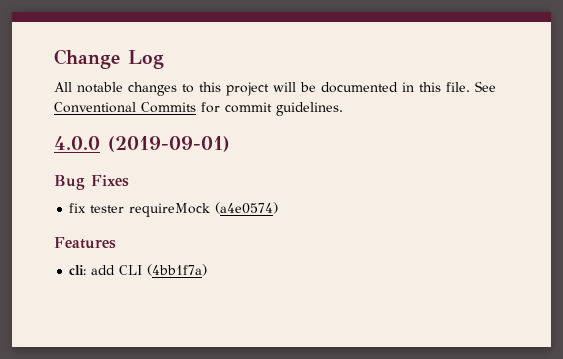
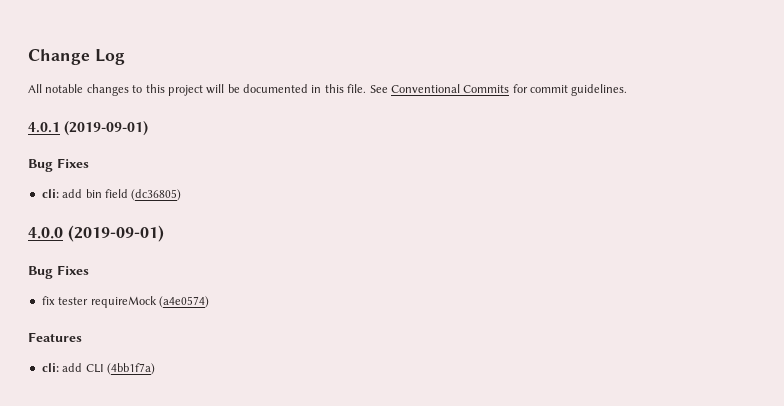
+ 4.0.1 (2019-09-01)
+ Bug Fixes
+ cli: add bin field (dc36805)

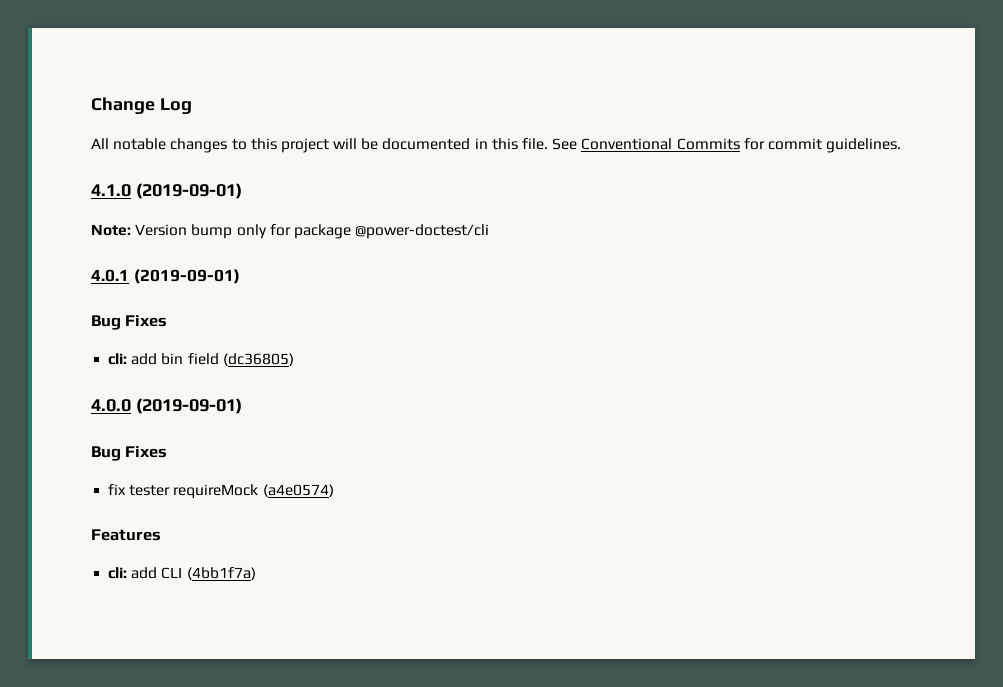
+ 4.1.0 (2019-09-01)
+ Note: Version bump only for package @power-doctest/cli

